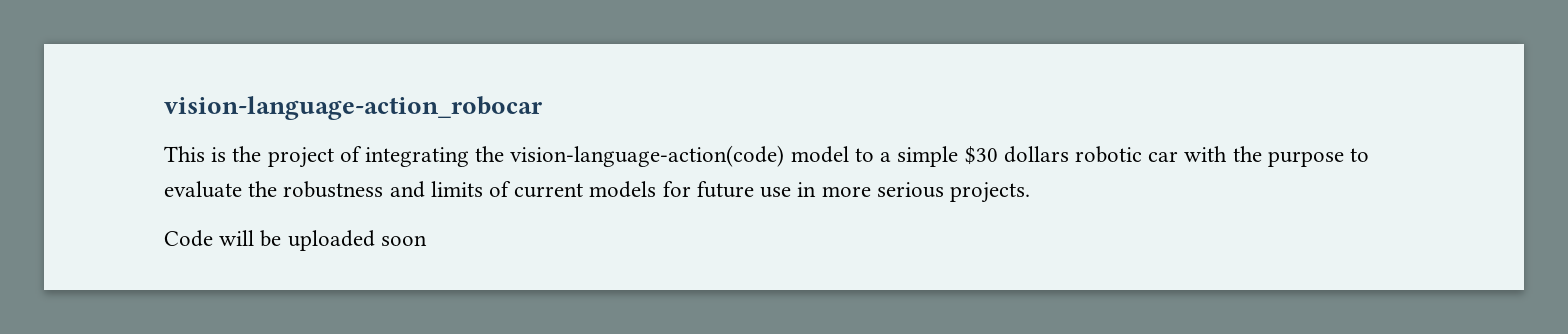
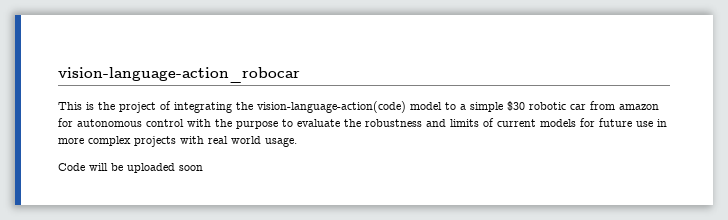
- This is the project of integrating the vision-language-action(code) model to a simple $30 dollars robotic car with the purpose to evaluate the robustness and limits of current models for future use in more serious projects.
+ This is the project of integrating the vision-language-action(code) model to a simple $30 robotic car from amazon for autonomous control with the purpose to evaluate the robustness and limits of current models for future use in more complex projects with real world usage.

